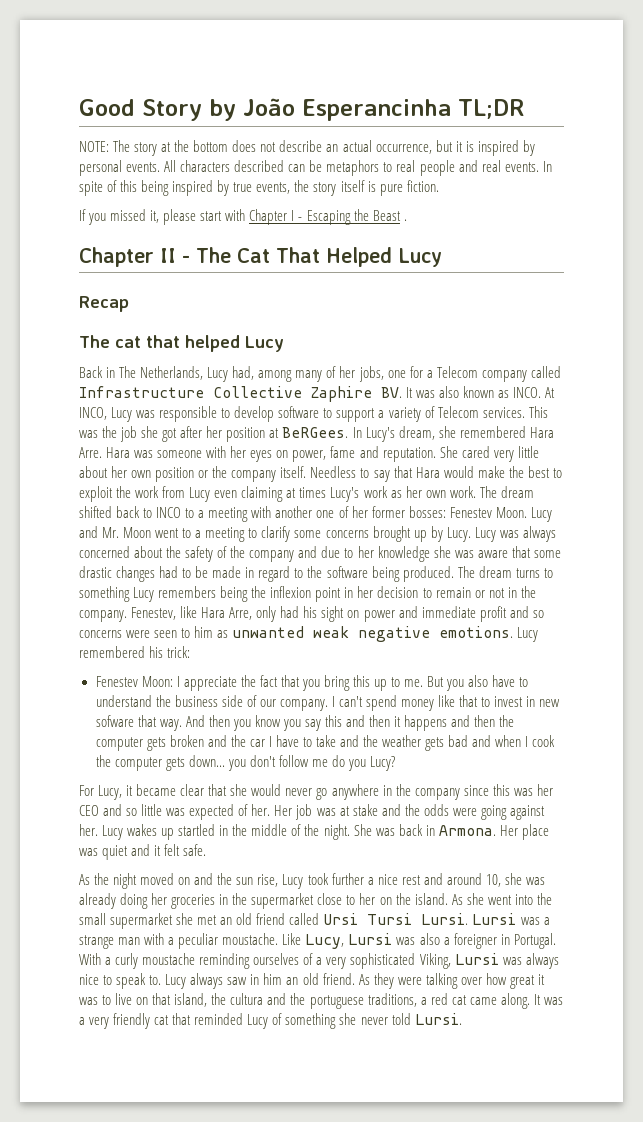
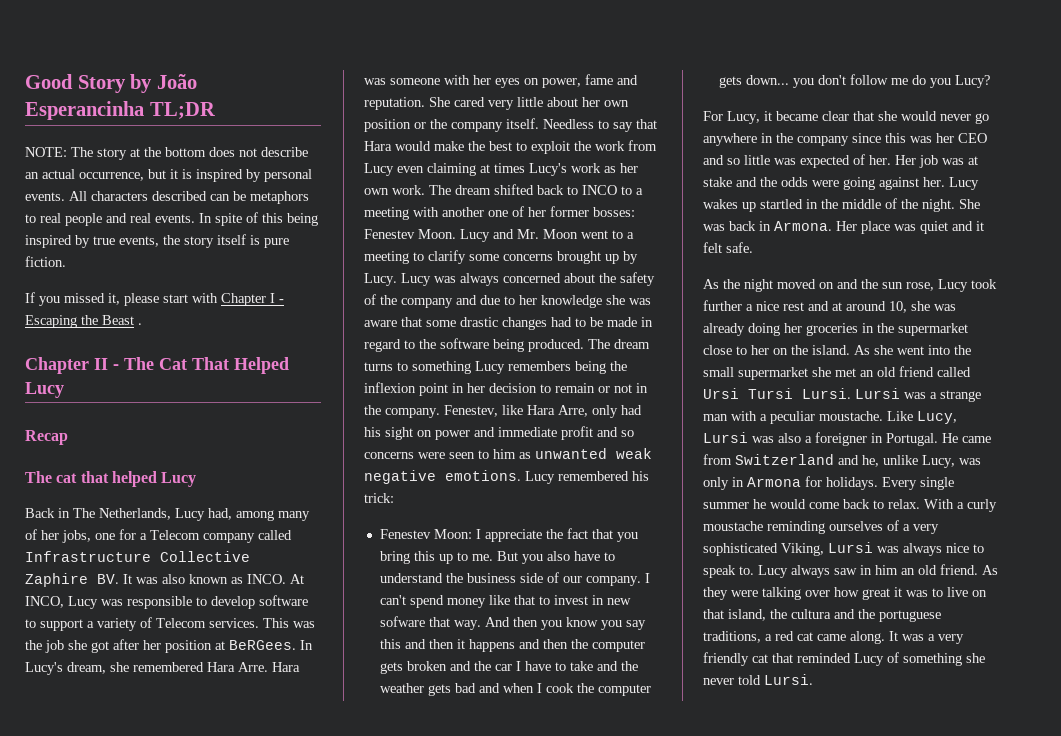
- As the night moved on and the sun rise, Lucy took further a nice rest and around 10, she was already doing her groceries in the supermarket close to her on the island.
+ As the night moved on and the sun rose, Lucy took further a nice rest and at around 10, she was already doing her groceries in the supermarket close to her on the island.
+ He came from Switzerland and he, unlike Lucy, was only in Armona for holidays. Every single summer he would come back to relax.

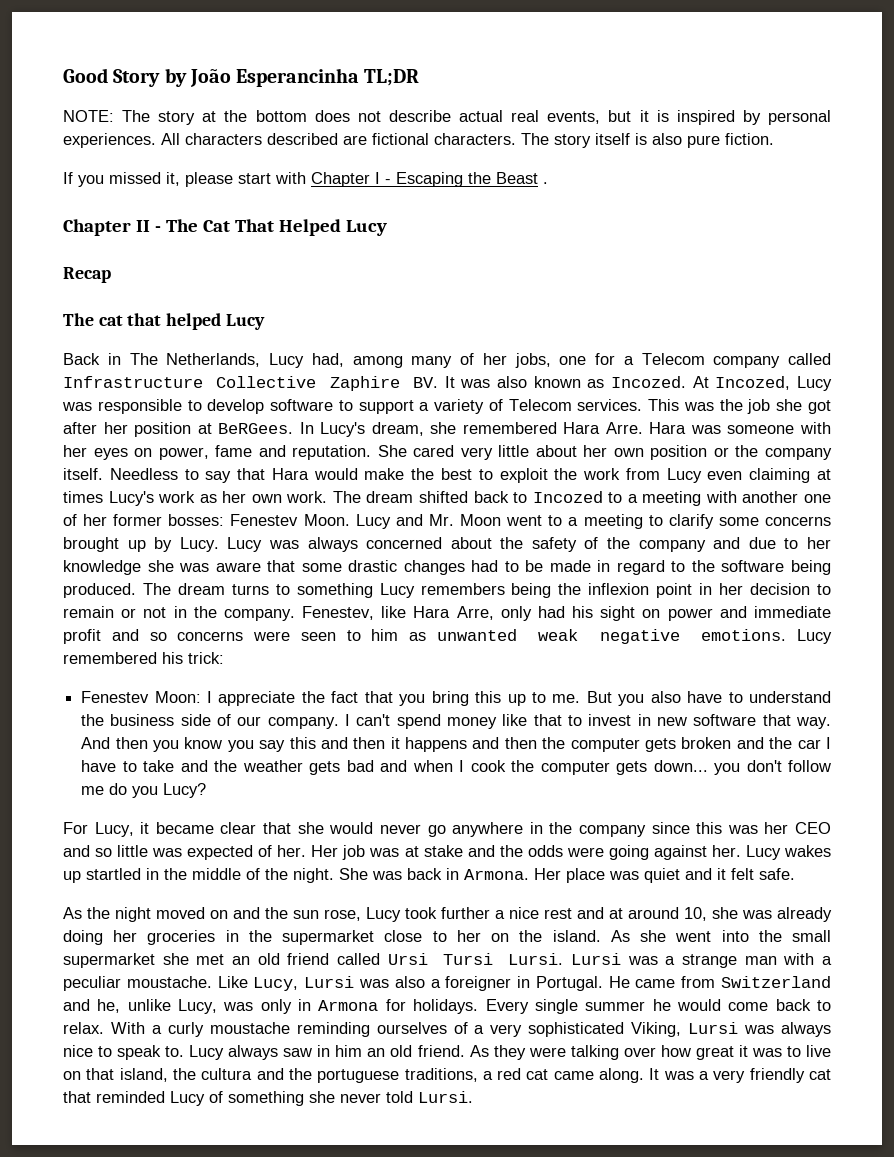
- NOTE: The story at the bottom does not describe an actual occurrence, but it is inspired by personal events.
+ NOTE: The story at the bottom does not describe actual real events, but it is inspired by personal experiences.
- All characters described can be metaphors to real people and real events. In spite of this being inspired by true events, the story itself is pure fiction.
+ All characters described are fictional characters. The story itself is also pure fiction.
- Back in The Netherlands, Lucy had, among many of her jobs, one for a Telecom company called Infrastructure Collective Zaphire BV. It was also known as INCO. At INCO, Lucy was responsible to develop software to support a variety of Telecom services.
+ Back in The Netherlands, Lucy had, among many of her jobs, one for a Telecom company called Infrastructure Collective Zaphire BV. It was also known as Incozed. At Incozed, Lucy was responsible to develop software to support a variety of Telecom services.
- The dream shifted back to INCO to a meeting with another one of her former bosses: Fenestev Moon.
+ The dream shifted back to Incozed to a meeting with another one of her former bosses: Fenestev Moon.
- I can't spend money like that to invest in new sofware that way.
+ I can't spend money like that to invest in new software that way.

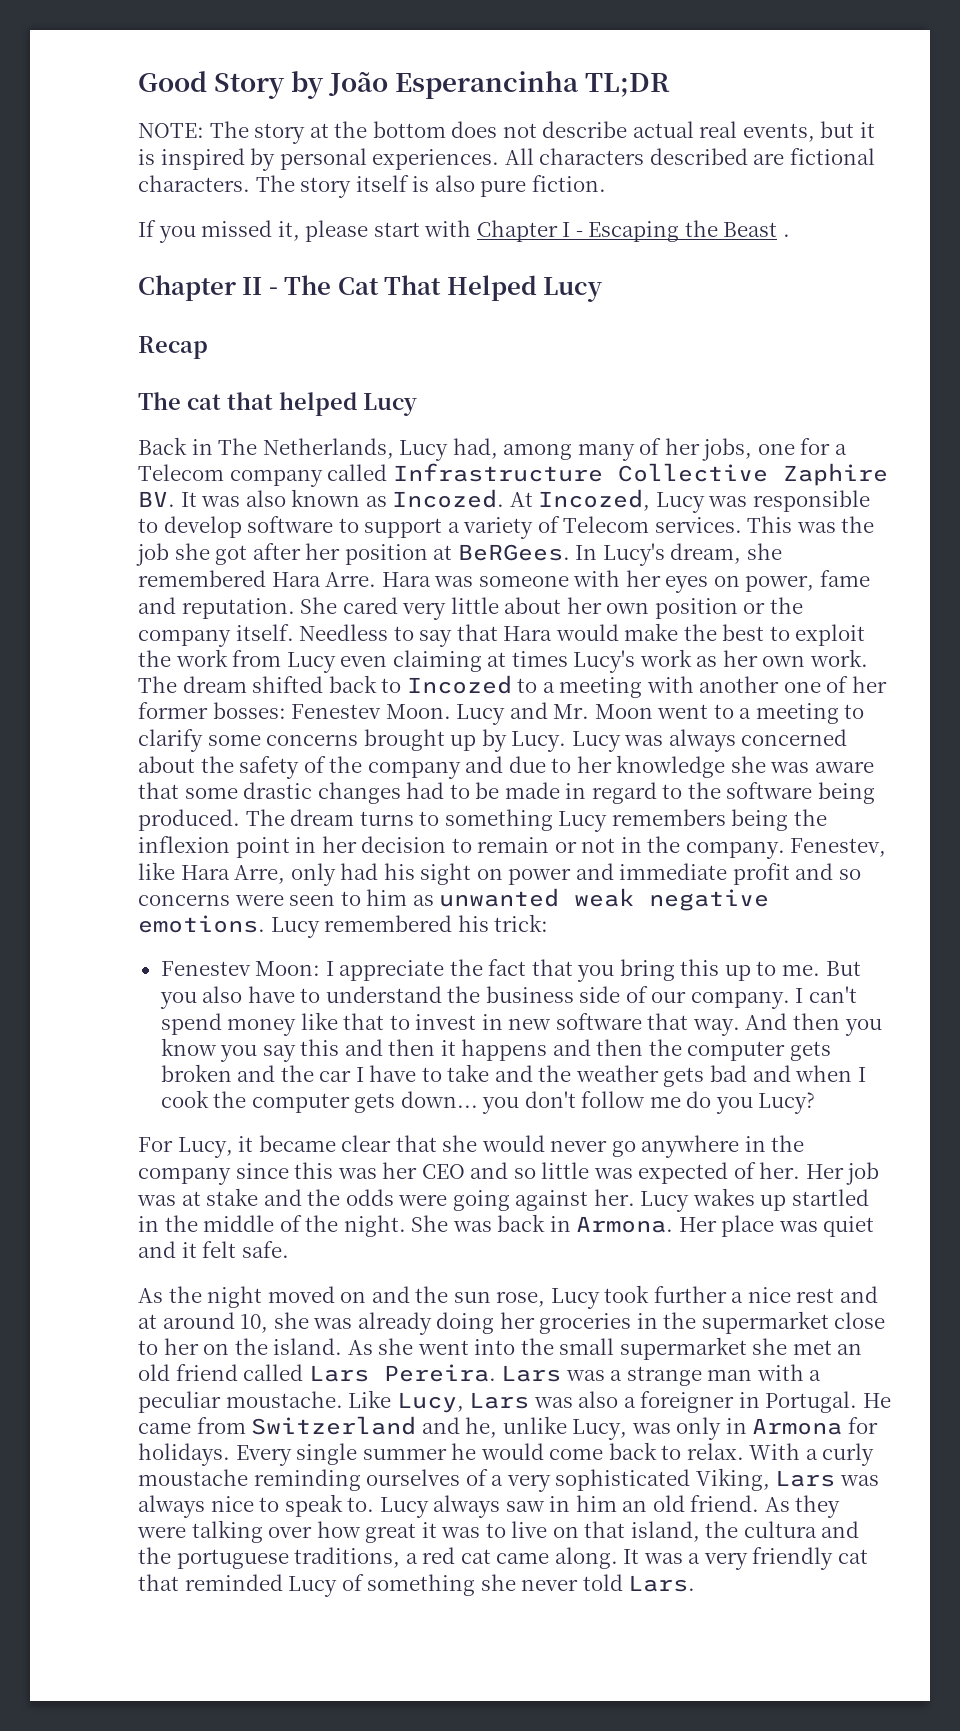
- As she went into the small supermarket she met an old friend called Ursi Tursi Lursi. Lursi was a strange man with a peculiar moustache.
+ As she went into the small supermarket she met an old friend called Lars Pereira. Lars was a strange man with a peculiar moustache.
- Like Lucy, Lursi was also a foreigner in Portugal.
+ Like Lucy, Lars was also a foreigner in Portugal.
- With a curly moustache reminding ourselves of a very sophisticated Viking, Lursi was always nice to speak to.
+ With a curly moustache reminding ourselves of a very sophisticated Viking, Lars was always nice to speak to.
- It was a very friendly cat that reminded Lucy of something she never told Lursi.
+ It was a very friendly cat that reminded Lucy of something she never told Lars.

